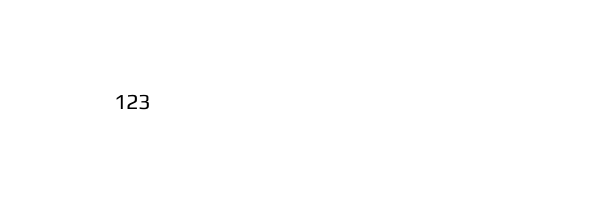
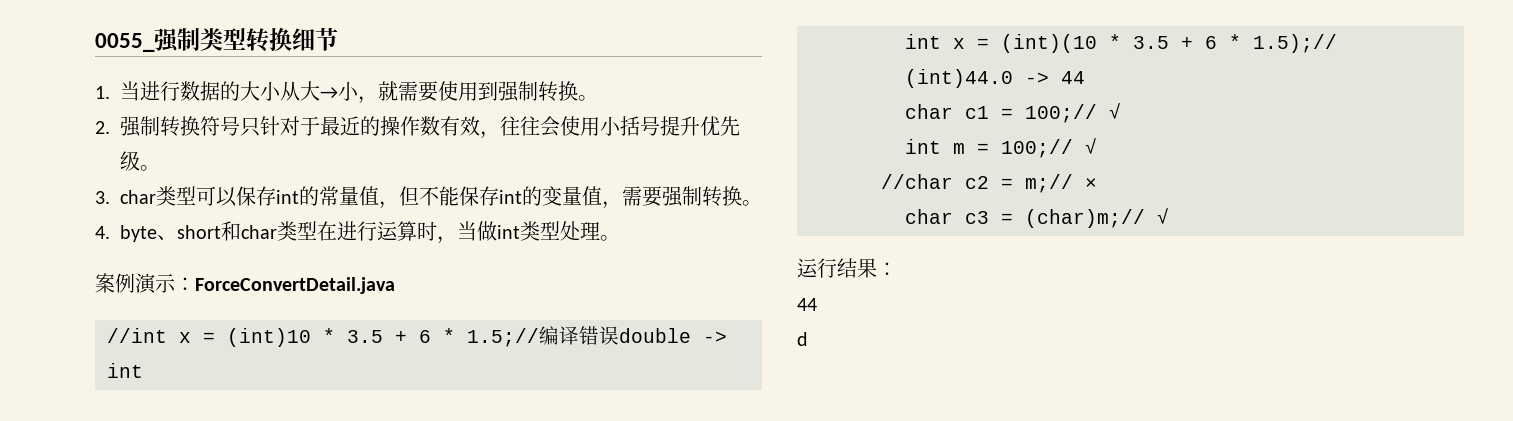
- 123
+ 0055_强制类型转换细节
+ 1.当进行数据的大小从大→小，就需要使用到强制转换。
+ 2.强制转换符号只针对于最近的操作数有效，往往会使用小括号提升优先级。
+ 3. char类型可以保存int的常量值，但不能保存int的变量值，需要强制转换。
+ 4. byte、short和char类型在进行运算时，当做int类型处理。
+ 案例演示：ForceConvertDetail.java
+ //int x = (int)10 * 3.5 + 6 * 1.5;//编译错误double -> int
+ int x = (int)(10 * 3.5 + 6 * 1.5);// (int)44.0 -> 44
+ char c1 = 100;// √
+ int m = 100;// √
+ //char c2 = m;// ×
+ char c3 = (char)m;// √
+ 运行结果：
+ 44
+ d

